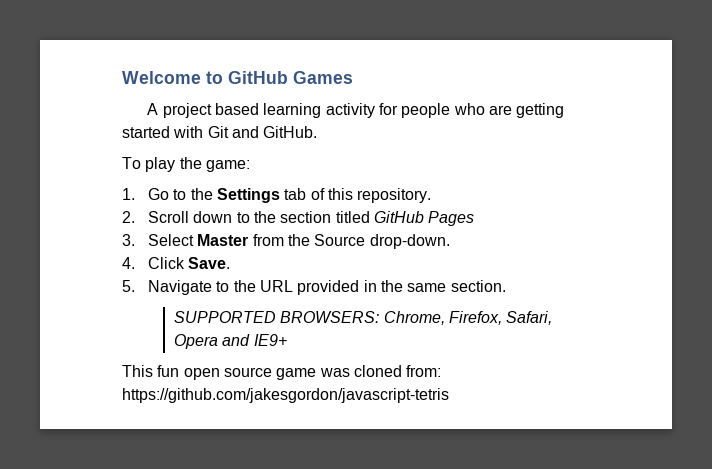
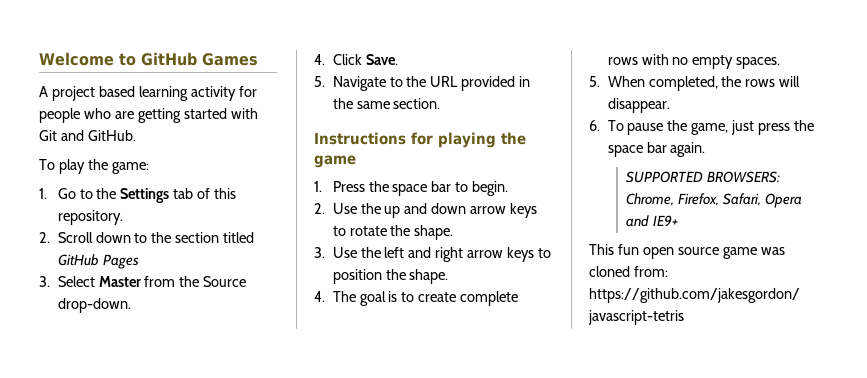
+ Instructions for playing the game
+ 1. Press the space bar to begin.
+ 2. Use the up and down arrow keys to rotate the shape.
+ 3. Use the left and right arrow keys to position the shape.
+ 4. The goal is to create complete rows with no empty spaces.
+ 5. When completed, the rows will disappear.
+ 6. To pause the game, just press the space bar again.

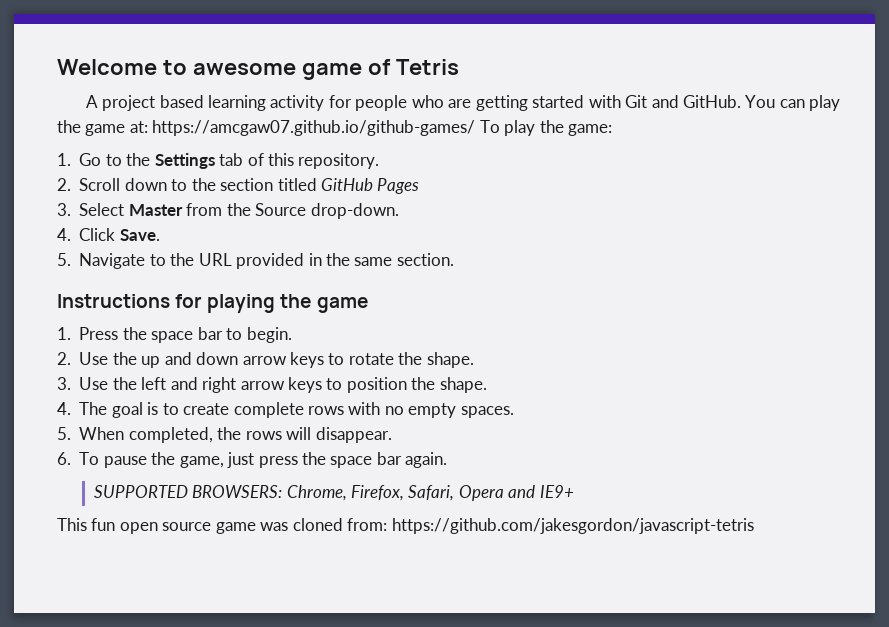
- Welcome to GitHub Games
+ Welcome to awesome game of Tetris
- A project based learning activity for people who are getting started with Git and GitHub.
- To play the game:
+ A project based learning activity for people who are getting started with Git and GitHub. You can play the game at: https://amcgaw07.github.io/github-games/ To play the game:

